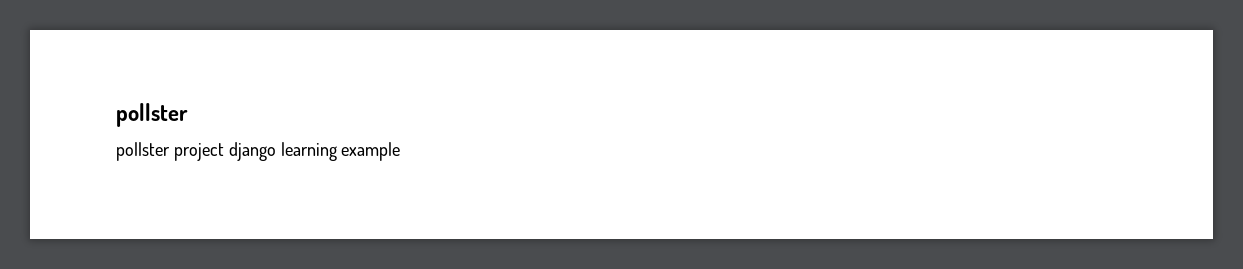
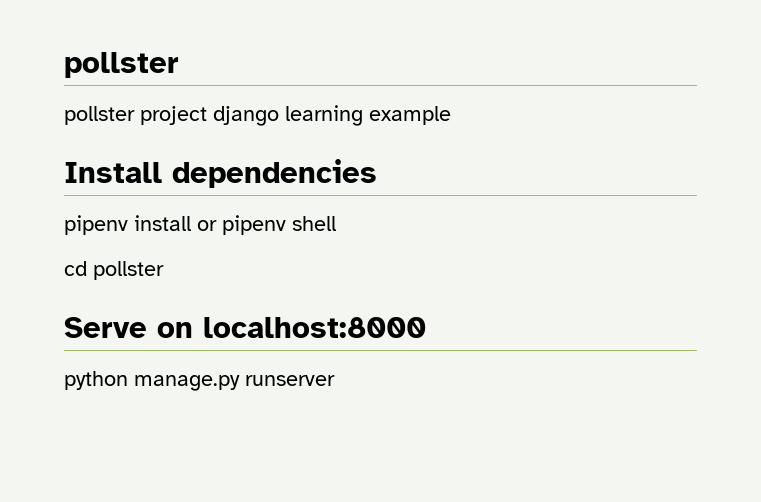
+ Install dependencies
+ pipenv install or pipenv shell
+ cd pollster
+ Serve on localhost:8000
+ python manage.py runserver

